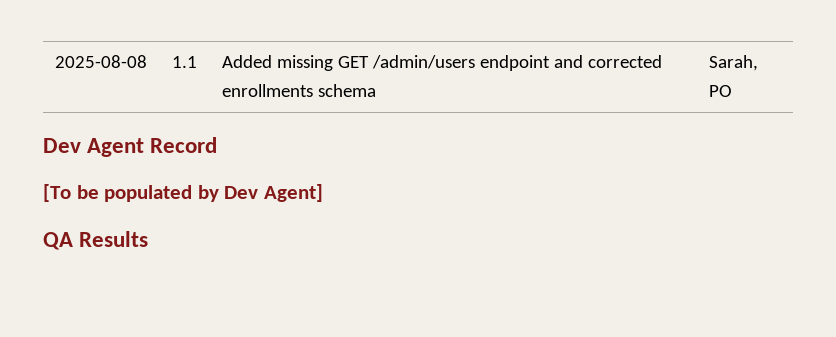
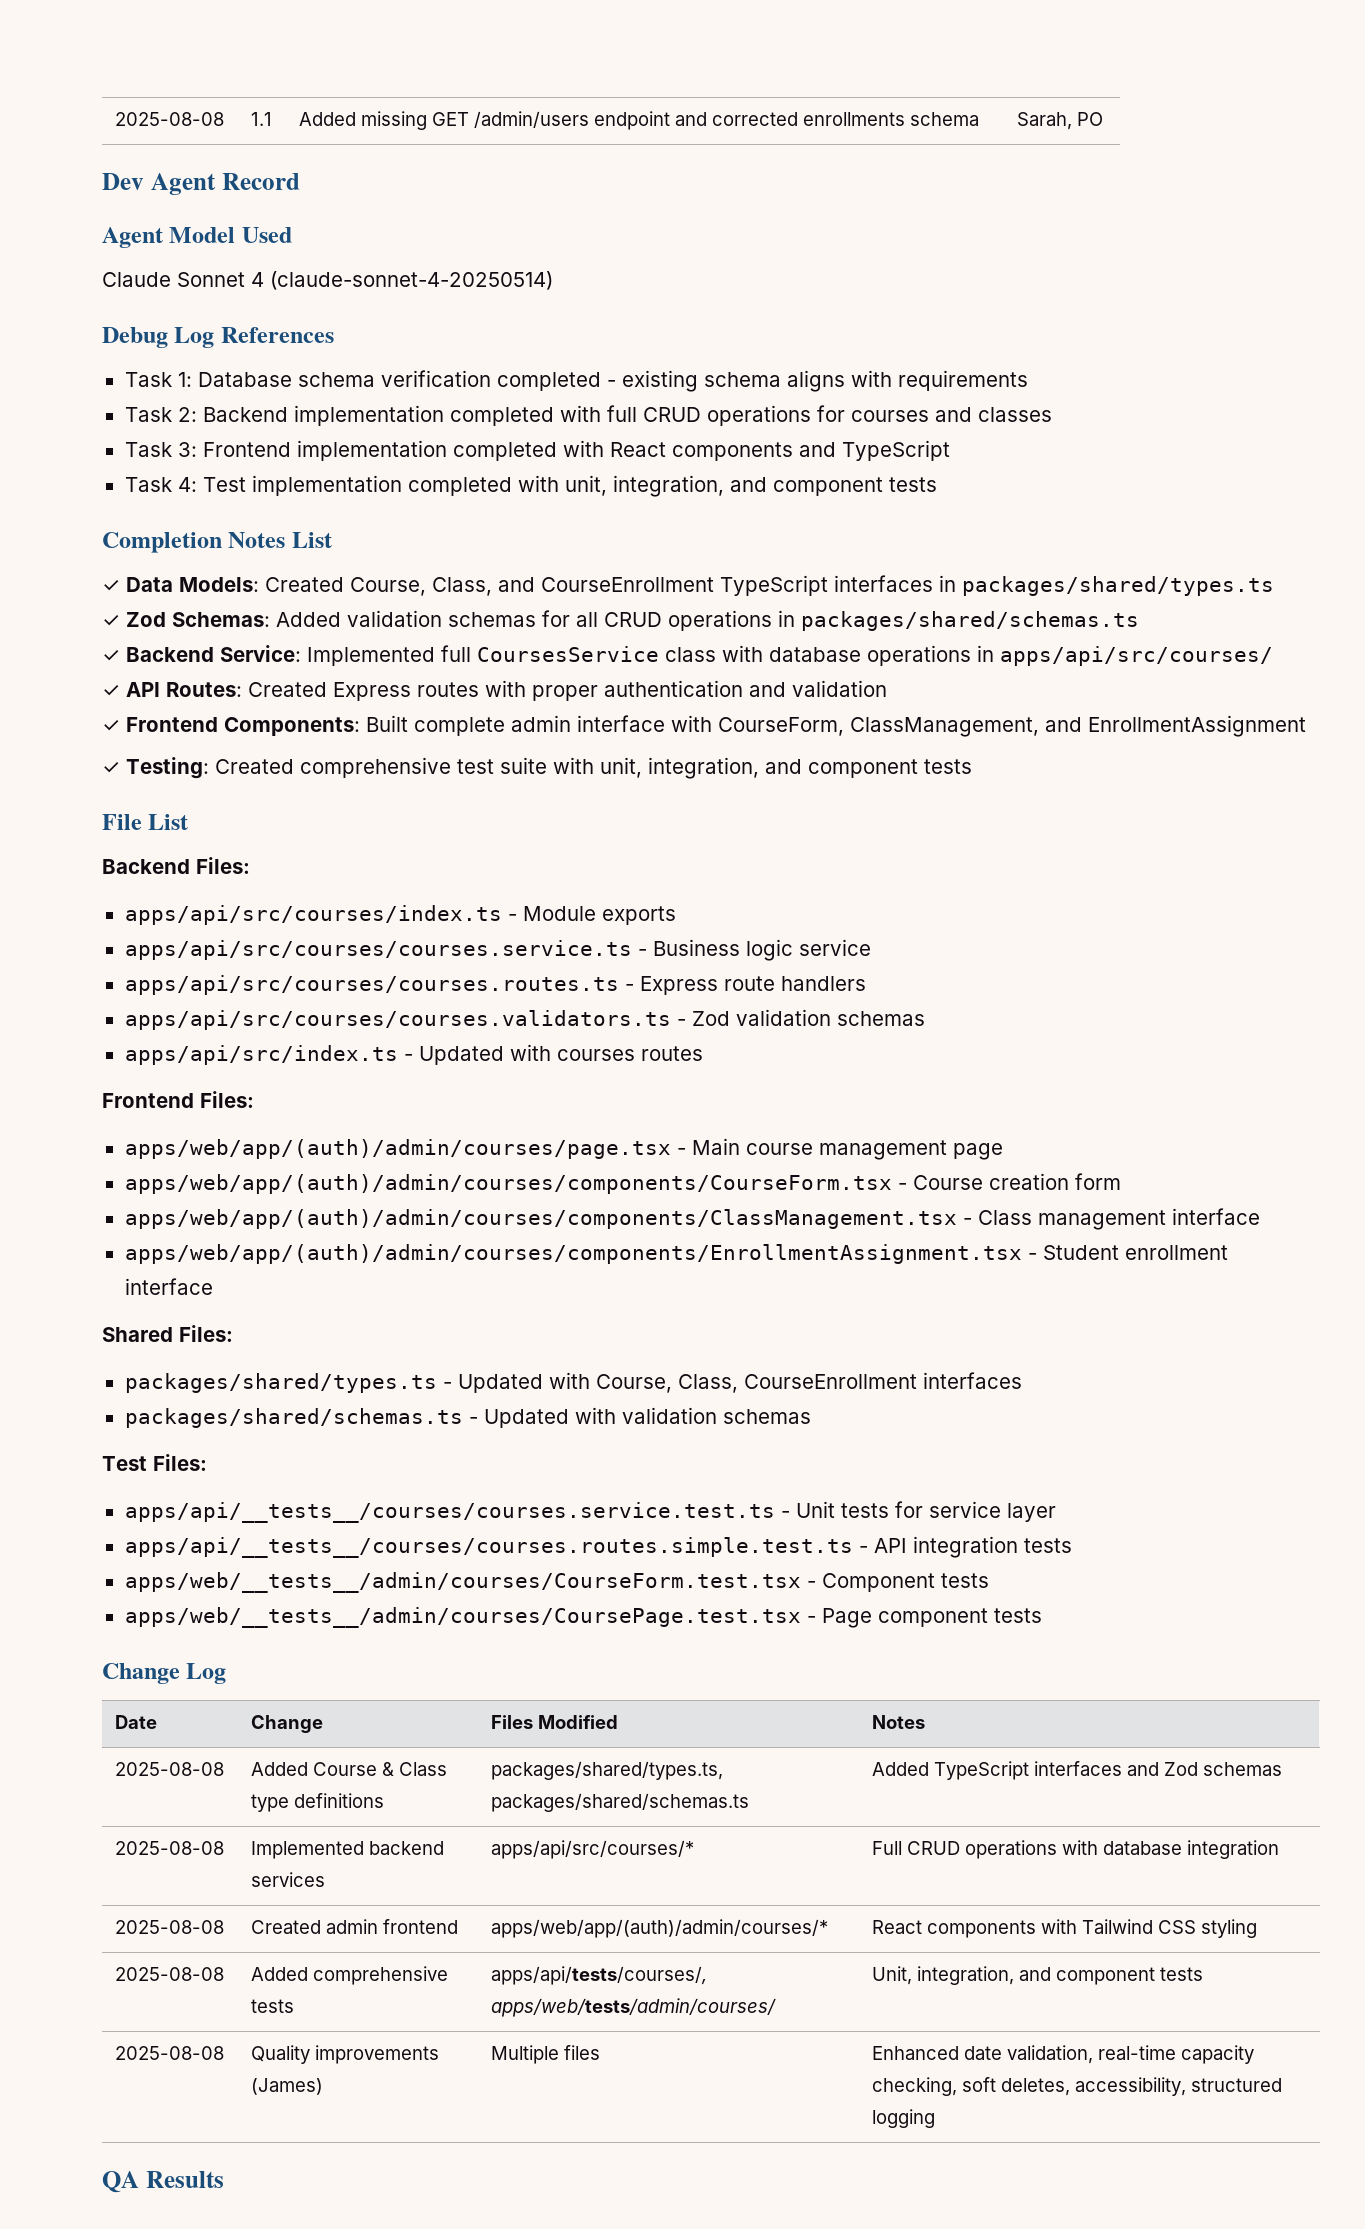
- [To be populated by Dev Agent]
+ Agent Model Used
+ Claude Sonnet 4 (claude-sonnet-4-20250514)
+ Debug Log References
+ Task 1: Database schema verification completed - existing schema aligns with requirements
+ Task 2: Backend implementation completed with full CRUD operations for courses and classes
+ Task 3: Frontend implementation completed with React components and TypeScript
+ Task 4: Test implementation completed with unit, integration, and component tests
+ Completion Notes List
+ ✓ Data Models: Created Course, Class, and CourseEnrollment TypeScript interfaces in packages/shared/types.ts
+ ✓ Zod Schemas: Added validation schemas for all CRUD operations in packages/shared/schemas.ts
+ ✓ Backend Service: Implemented full CoursesService class with database operations in apps/api/src/courses/
+ ✓ API Routes: Created Express routes with proper authentication and validation
+ ✓ Frontend Components: Built complete admin interface with CourseForm, ClassManagement, and EnrollmentAssignment
+ ✓ Testing: Created comprehensive test suite with unit, integration, and component tests
+ File List
+ Backend Files:
+ apps/api/src/courses/index.ts - Module exports
+ apps/api/src/courses/courses.service.ts - Business logic service
+ apps/api/src/courses/courses.routes.ts - Express route handlers
+ apps/api/src/courses/courses.validators.ts - Zod validation schemas
+ apps/api/src/index.ts - Updated with courses routes
+ Frontend Files:
+ apps/web/app/(auth)/admin/courses/page.tsx - Main course management page
+ apps/web/app/(auth)/admin/courses/components/CourseForm.tsx - Course creation form
+ apps/web/app/(auth)/admin/courses/components/ClassManagement.tsx - Class management interface
+ apps/web/app/(auth)/admin/courses/components/EnrollmentAssignment.tsx - Student enrollment interface
+ Shared Files:
+ packages/shared/types.ts - Updated with Course, Class, CourseEnrollment interfaces
+ packages/shared/schemas.ts - Updated with validation schemas
+ Test Files:
+ apps/api/__tests__/courses/courses.service.test.ts - Unit tests for service layer
+ apps/api/__tests__/courses/courses.routes.simple.test.ts - API integration tests
+ apps/web/__tests__/admin/courses/CourseForm.test.tsx - Component tests
+ apps/web/__tests__/admin/courses/CoursePage.test.tsx - Page component tests
+ Change Log
+ Date | Change | Files Modified | Notes
+ 2025-08-08 | Added Course & Class type definitions | packages/shared/types.ts, packages/shared/schemas.ts | Added TypeScript interfaces and Zod schemas
+ 2025-08-08 | Implemented backend services | apps/api/src/courses/* | Full CRUD operations with database integration
+ 2025-08-08 | Created admin frontend | apps/web/app/(auth)/admin/courses/* | React components with Tailwind CSS styling
+ 2025-08-08 | Added comprehensive tests | apps/api/tests/courses/, apps/web/tests/admin/courses/ | Unit, integration, and component tests
+ 2025-08-08 | Quality improvements (James) | Multiple files | Enhanced date validation, real-time capacity checking, soft deletes, accessibility, structured logging

